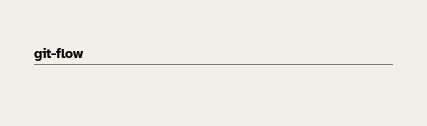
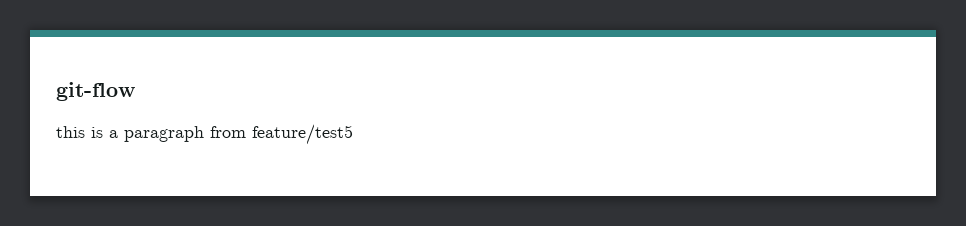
+ this is a paragraph from feature/test5

